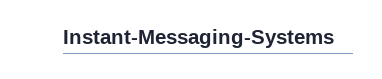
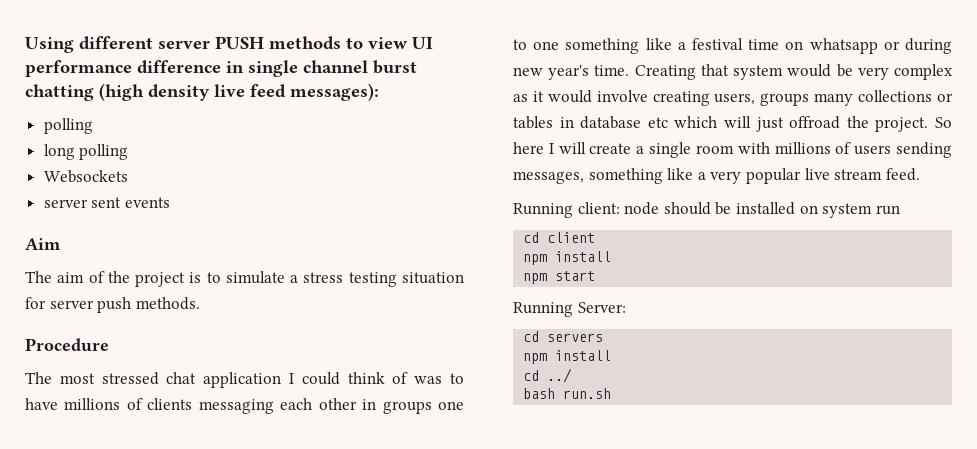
- Instant-Messaging-Systems
+ Using different server PUSH methods to view UI performance difference in single channel burst chatting (high density live feed messages):
+ polling
+ long polling
+ Websockets
+ server sent events
+ Aim
+ The aim of the project is to simulate a stress testing situation for server push methods.
+ Procedure
+ The most stressed chat application I could think of was to have millions of clients messaging each other in groups one to one something like a festival time on whatsapp or during new year's time. Creating that system would be very complex as it would involve creating users, groups many collections or tables in database etc which will just offroad the project. So here I will create a single room with millions of users sending messages, something like a very popular live stream feed.
+ Running client: node should be installed on system run
+ cd client
+ npm install
+ npm start
+ Running Server:
+ cd servers
+ npm install
+ cd ../
+ bash run.sh

